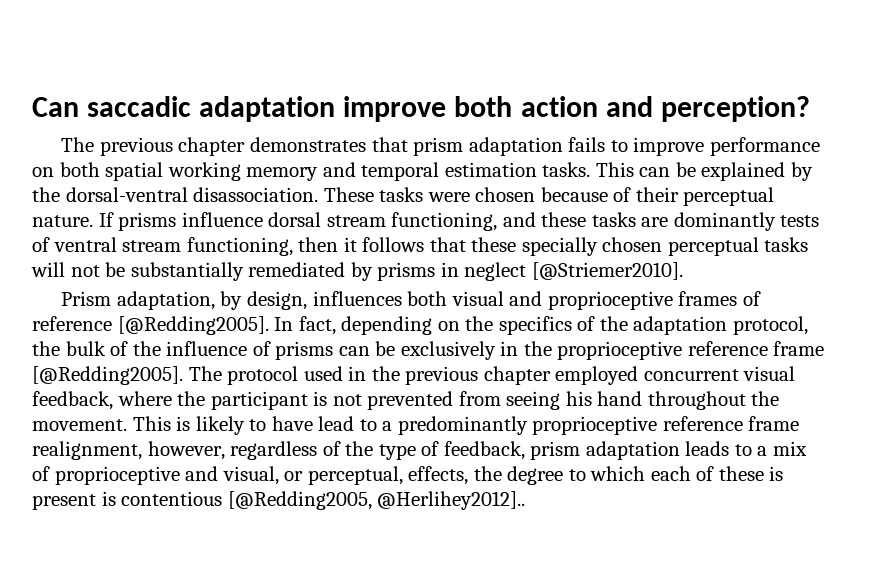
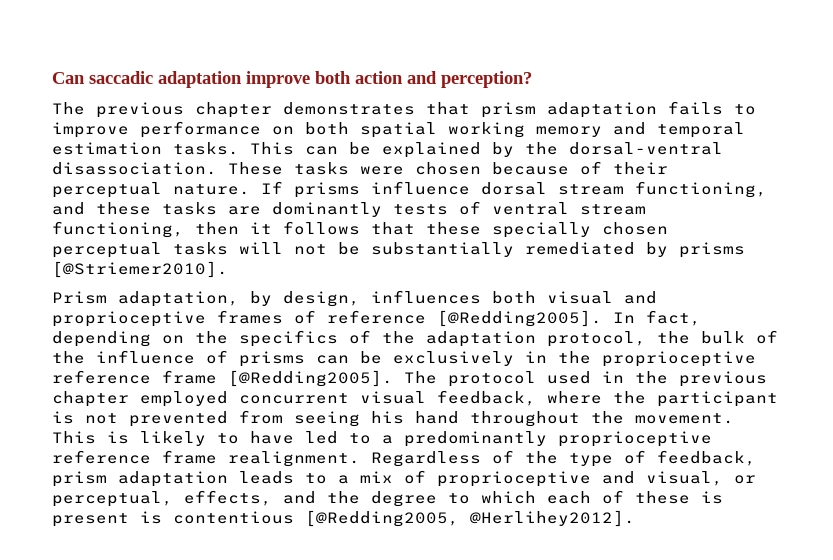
- If prisms influence dorsal stream functioning, and these tasks are dominantly tests of ventral stream functioning, then it follows that these specially chosen perceptual tasks will not be substantially remediated by prisms in neglect [@Striemer2010].
+ If prisms influence dorsal stream functioning, and these tasks are dominantly tests of ventral stream functioning, then it follows that these specially chosen perceptual tasks will not be substantially remediated by prisms [@Striemer2010].
- This is likely to have lead to a predominantly proprioceptive reference frame realignment, however, regardless of the type of feedback, prism adaptation leads to a mix of proprioceptive and visual, or perceptual, effects, the degree to which each of these is present is contentious [@Redding2005, @Herlihey2012]..
+ This is likely to have led to a predominantly proprioceptive reference frame realignment. Regardless of the type of feedback, prism adaptation leads to a mix of proprioceptive and visual, or perceptual, effects, and the degree to which each of these is present is contentious [@Redding2005, @Herlihey2012].

